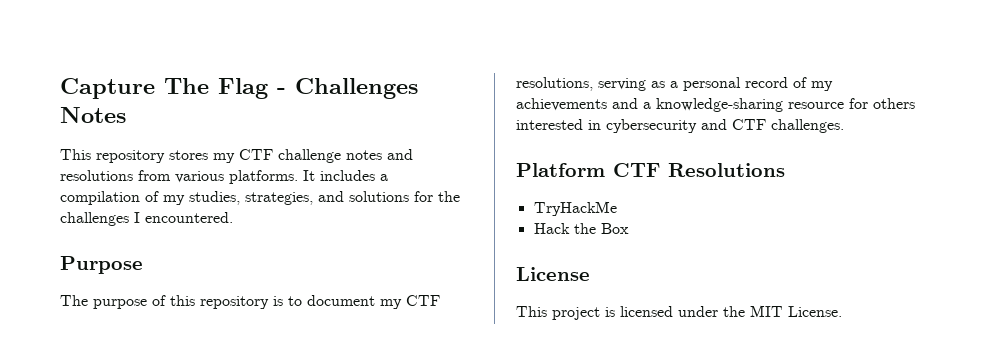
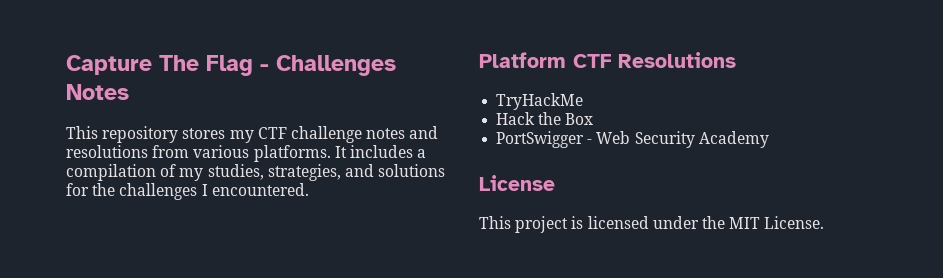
- Purpose
- The purpose of this repository is to document my CTF resolutions, serving as a personal record of my achievements and a knowledge-sharing resource for others interested in cybersecurity and CTF challenges.
+ PortSwigger - Web Security Academy

